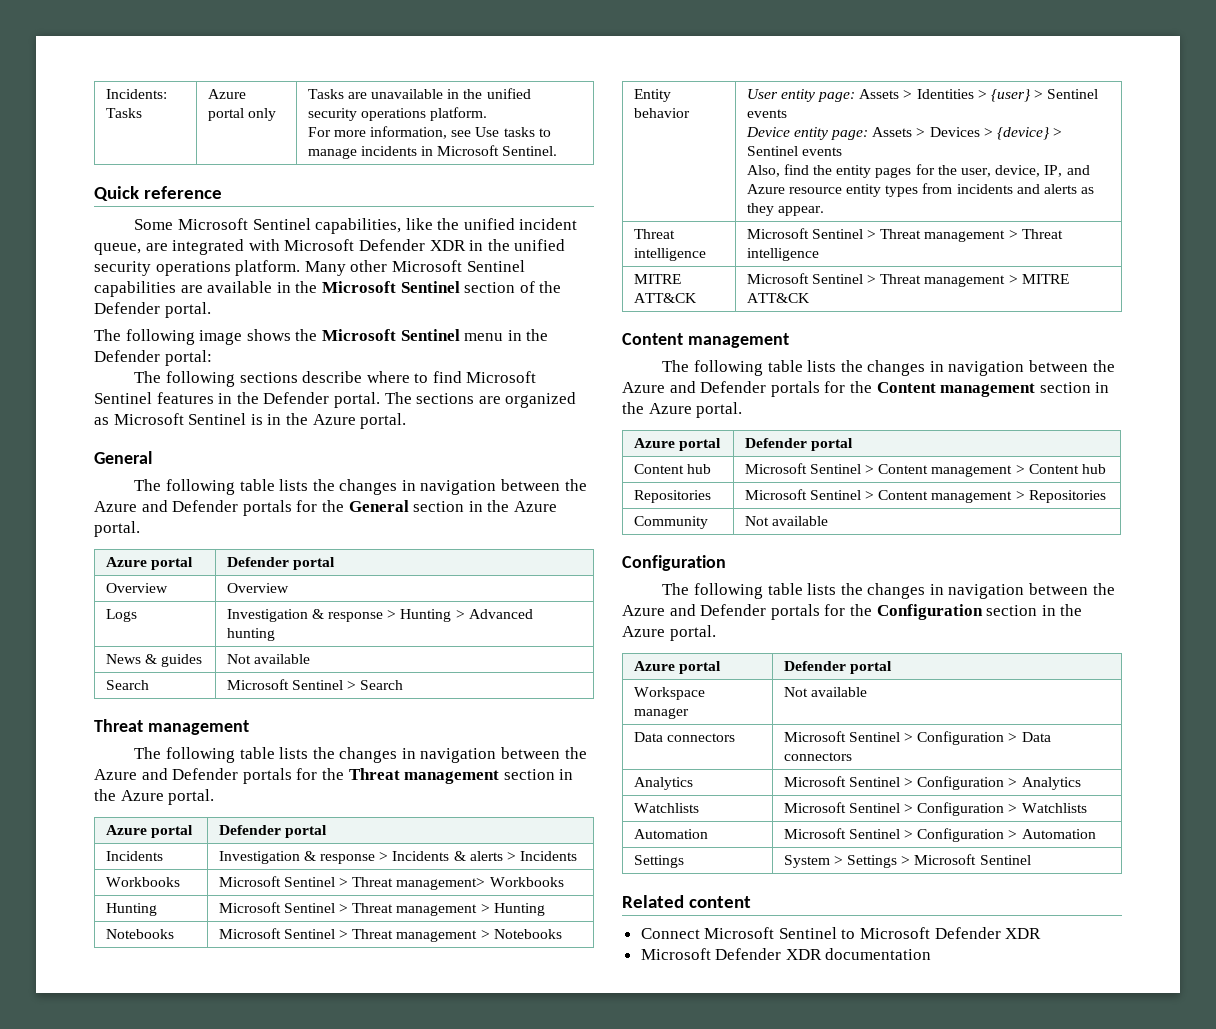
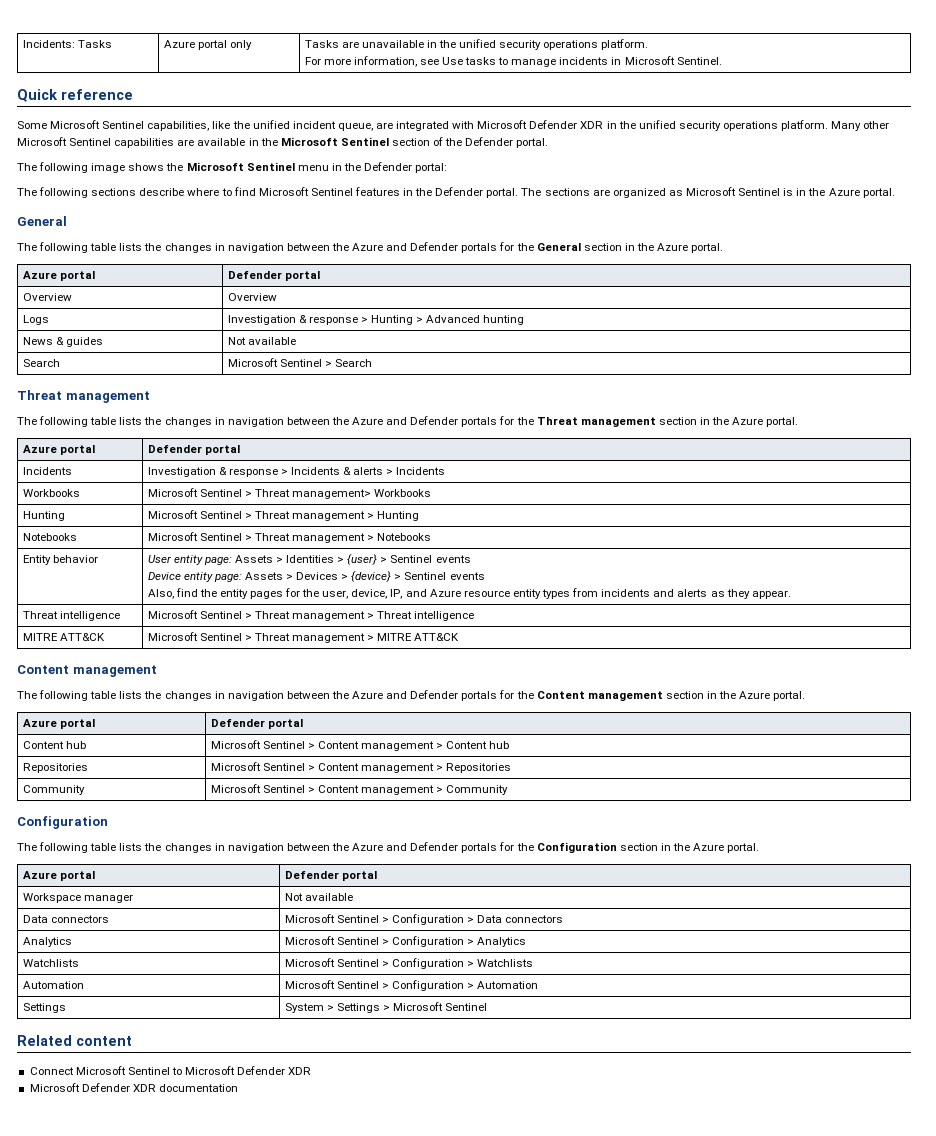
- Community | Not available
+ Community | Microsoft Sentinel > Content management > Community

